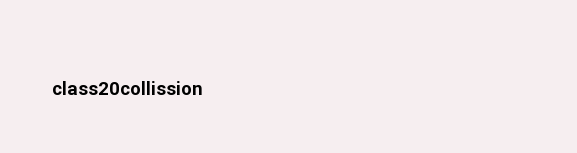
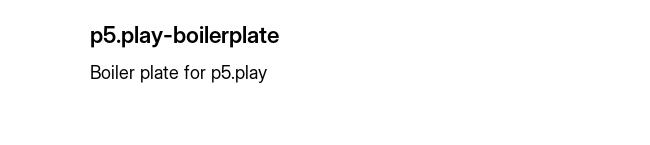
- class20collission
+ p5.play-boilerplate
+ Boiler plate for p5.play

